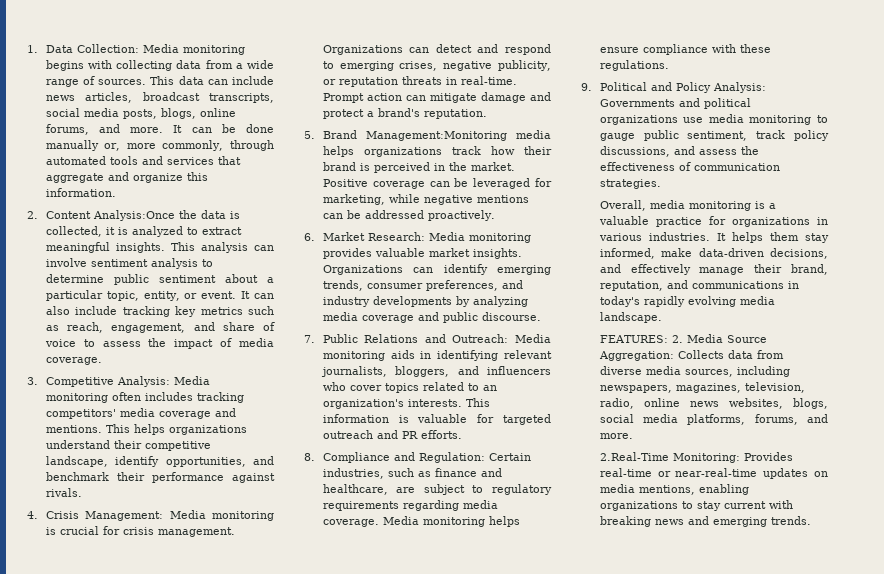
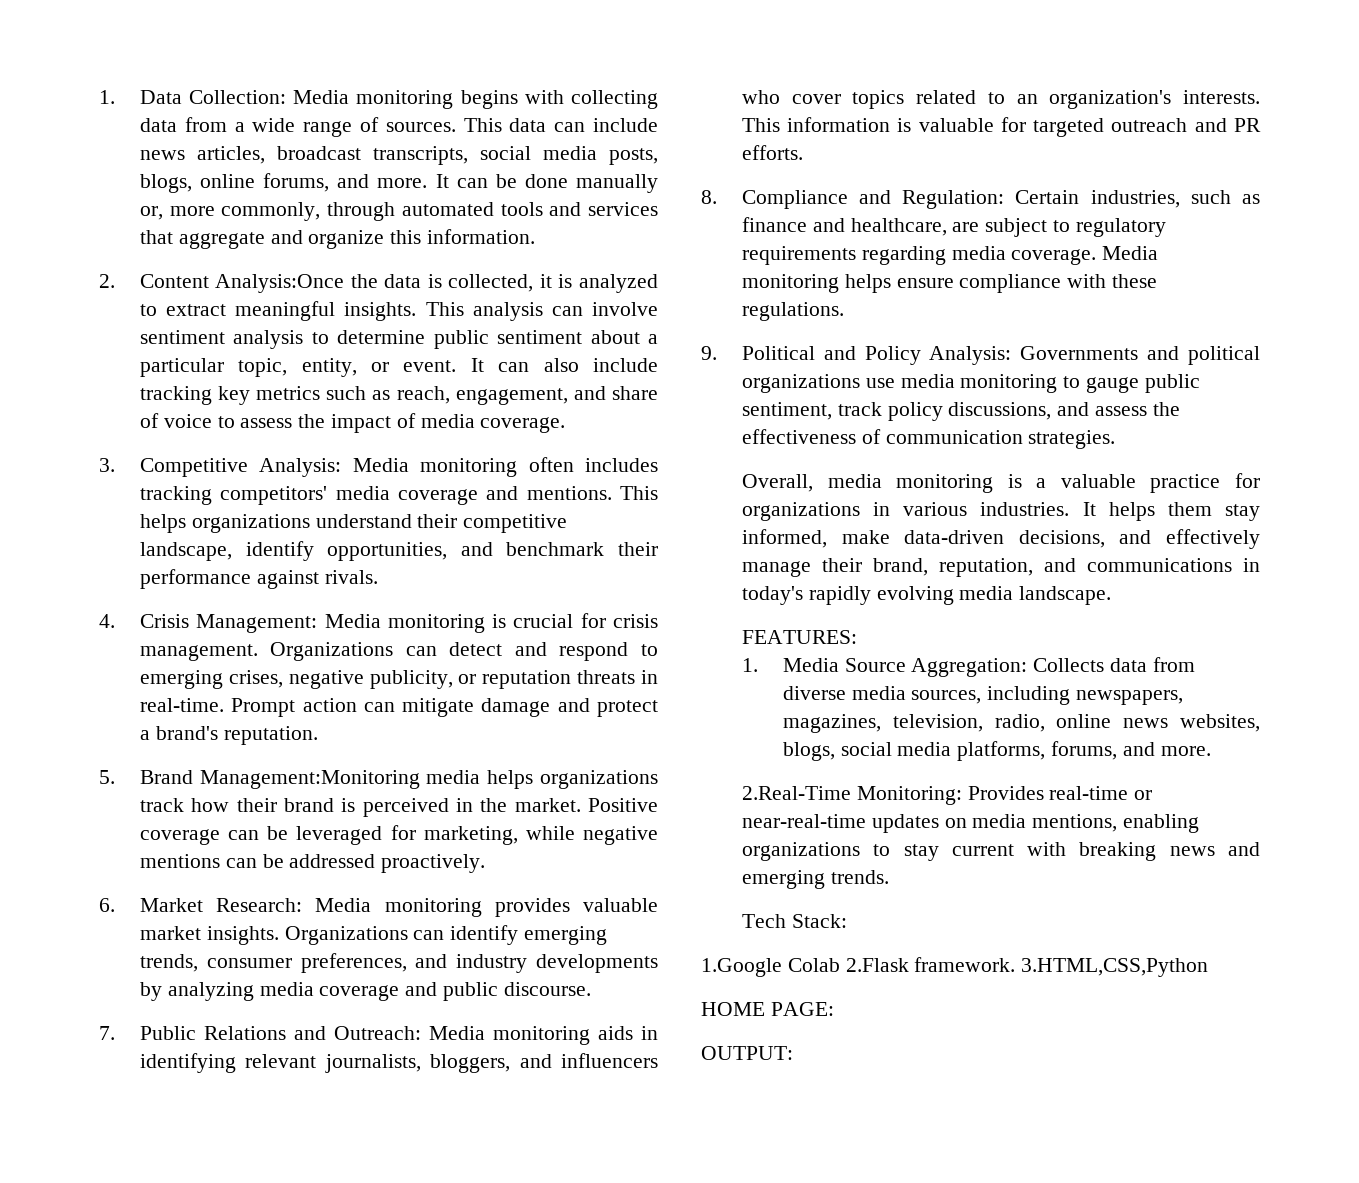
- FEATURES: 2. Media Source Aggregation: Collects data from diverse media sources, including newspapers, magazines, television, radio, online news websites, blogs, social media platforms, forums, and more.
+ FEATURES:
+ 1. Media Source Aggregation: Collects data from diverse media sources, including newspapers, magazines, television, radio, online news websites, blogs, social media platforms, forums, and more.
+ Tech Stack:
+ 1.Google Colab 2.Flask framework. 3.HTML,CSS,Python
+ HOME PAGE:
+ OUTPUT:

